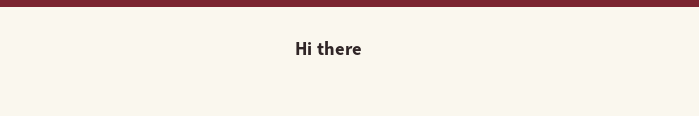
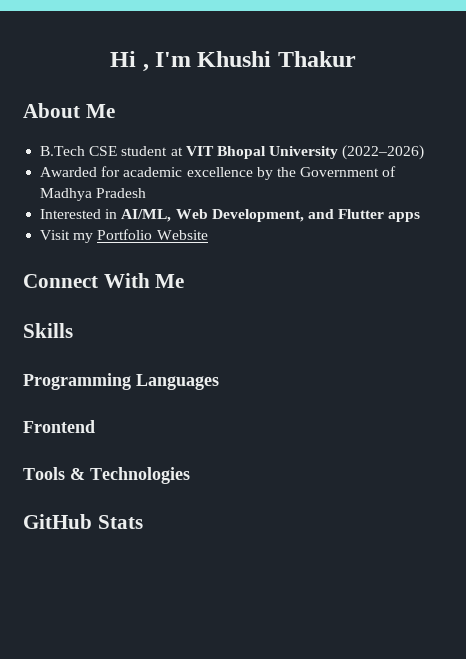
- Hi there
+ Hi , I'm Khushi Thakur
+ About Me
+ B.Tech CSE student at VIT Bhopal University (2022–2026)
+ Awarded for academic excellence by the Government of Madhya Pradesh
+ Interested in AI/ML, Web Development, and Flutter apps
+ Visit my Portfolio Website
+ Connect With Me
+ Skills
+ Programming Languages
+ Frontend
+ Tools & Technologies
+ GitHub Stats

